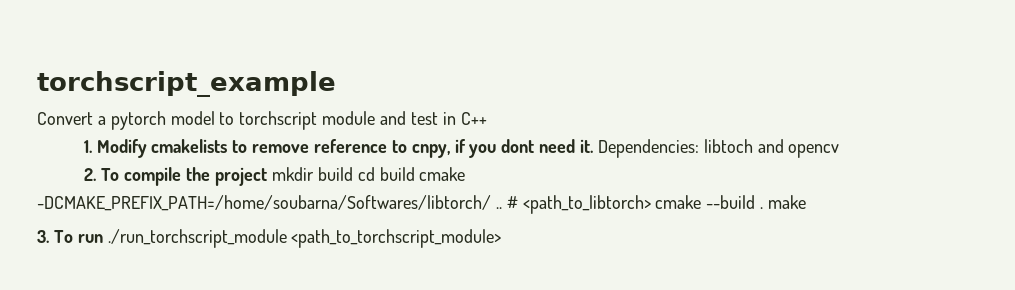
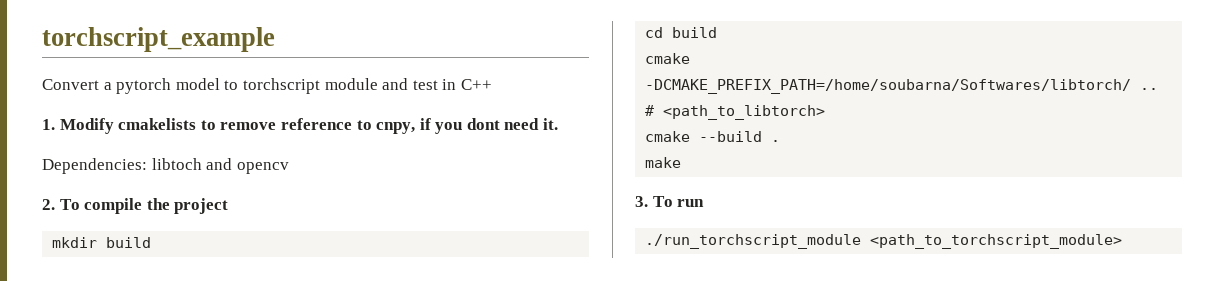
- 1. Modify cmakelists to remove reference to cnpy, if you dont need it. Dependencies: libtoch and opencv
+ 1. Modify cmakelists to remove reference to cnpy, if you dont need it.
+ Dependencies: libtoch and opencv
- 2. To compile the project mkdir build cd build cmake -DCMAKE_PREFIX_PATH=/home/soubarna/Softwares/libtorch/ ..
+ 2. To compile the project
+ mkdir build
+ cd build
+ cmake -DCMAKE_PREFIX_PATH=/home/soubarna/Softwares/libtorch/ ..
- # <path_to_libtorch> cmake --build . make
+ # <path_to_libtorch>
+ cmake --build .
+ make
- 3. To run ./run_torchscript_module <path_to_torchscript_module>
+ 3. To run
+ ./run_torchscript_module <path_to_torchscript_module>

